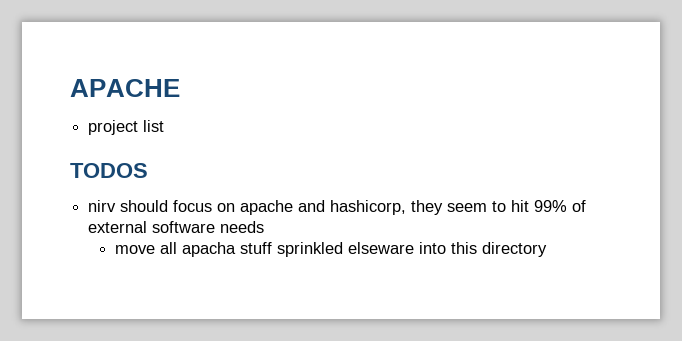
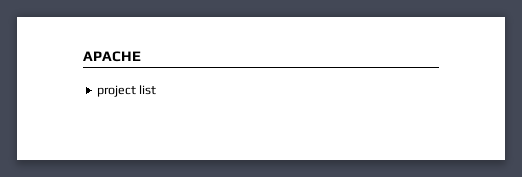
- TODOS
- nirv should focus on apache and hashicorp, they seem to hit 99% of external software needs
- move all apacha stuff sprinkled elseware into this directory

